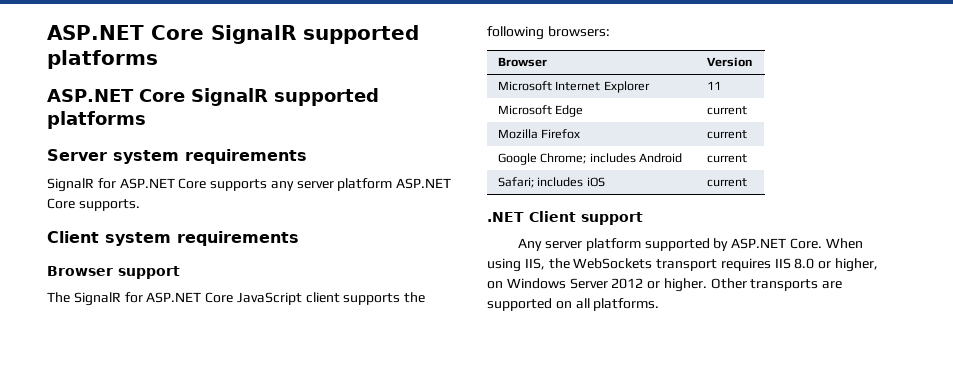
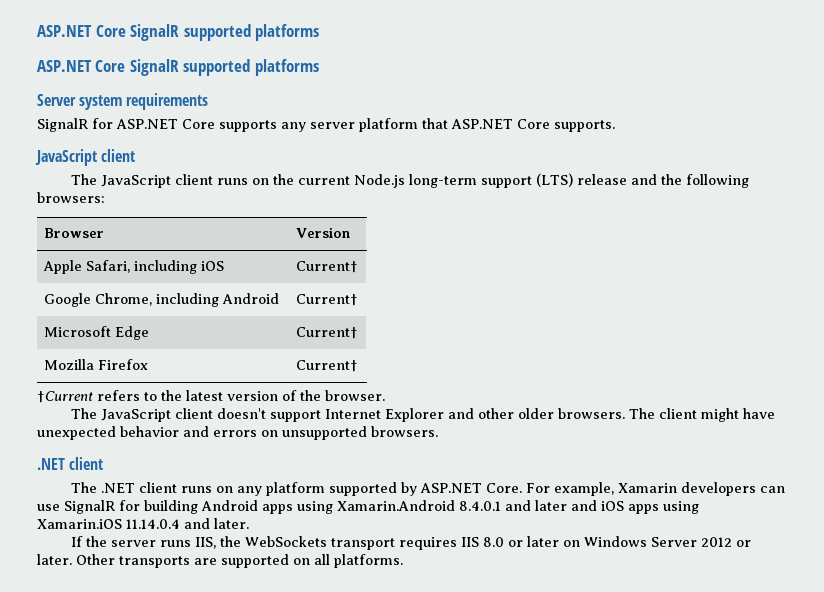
- SignalR for ASP.NET Core supports any server platform ASP.NET Core supports.
- Client system requirements
- Browser support
- The SignalR for ASP.NET Core JavaScript client supports the following browsers:
+ SignalR for ASP.NET Core supports any server platform that ASP.NET Core supports.
+ JavaScript client
+ The JavaScript client runs on the current Node.js long-term support (LTS) release and the following browsers:
- Microsoft Internet Explorer | 11
+ Apple Safari, including iOS | Current†
+ Google Chrome, including Android | Current†
- Microsoft Edge | current
+ Microsoft Edge | Current†
- Mozilla Firefox | current
- Google Chrome; includes Android | current
- Safari; includes iOS | current
- .NET Client support
- Any server platform supported by ASP.NET Core.
+ Mozilla Firefox | Current†
+ †Current refers to the latest version of the browser.
+ The JavaScript client doesn't support Internet Explorer and other older browsers. The client might have unexpected behavior and errors on unsupported browsers.
+ .NET client
+ The .NET client runs on any platform supported by ASP.NET Core.
- When using IIS, the WebSockets transport requires IIS 8.0 or higher, on Windows Server 2012 or higher.
+ For example, Xamarin developers can use SignalR for building Android apps using Xamarin.Android 8.4.0.1 and later and iOS apps using Xamarin.iOS 11.14.0.4 and later.
+ If the server runs IIS, the WebSockets transport requires IIS 8.0 or later on Windows Server 2012 or later.

